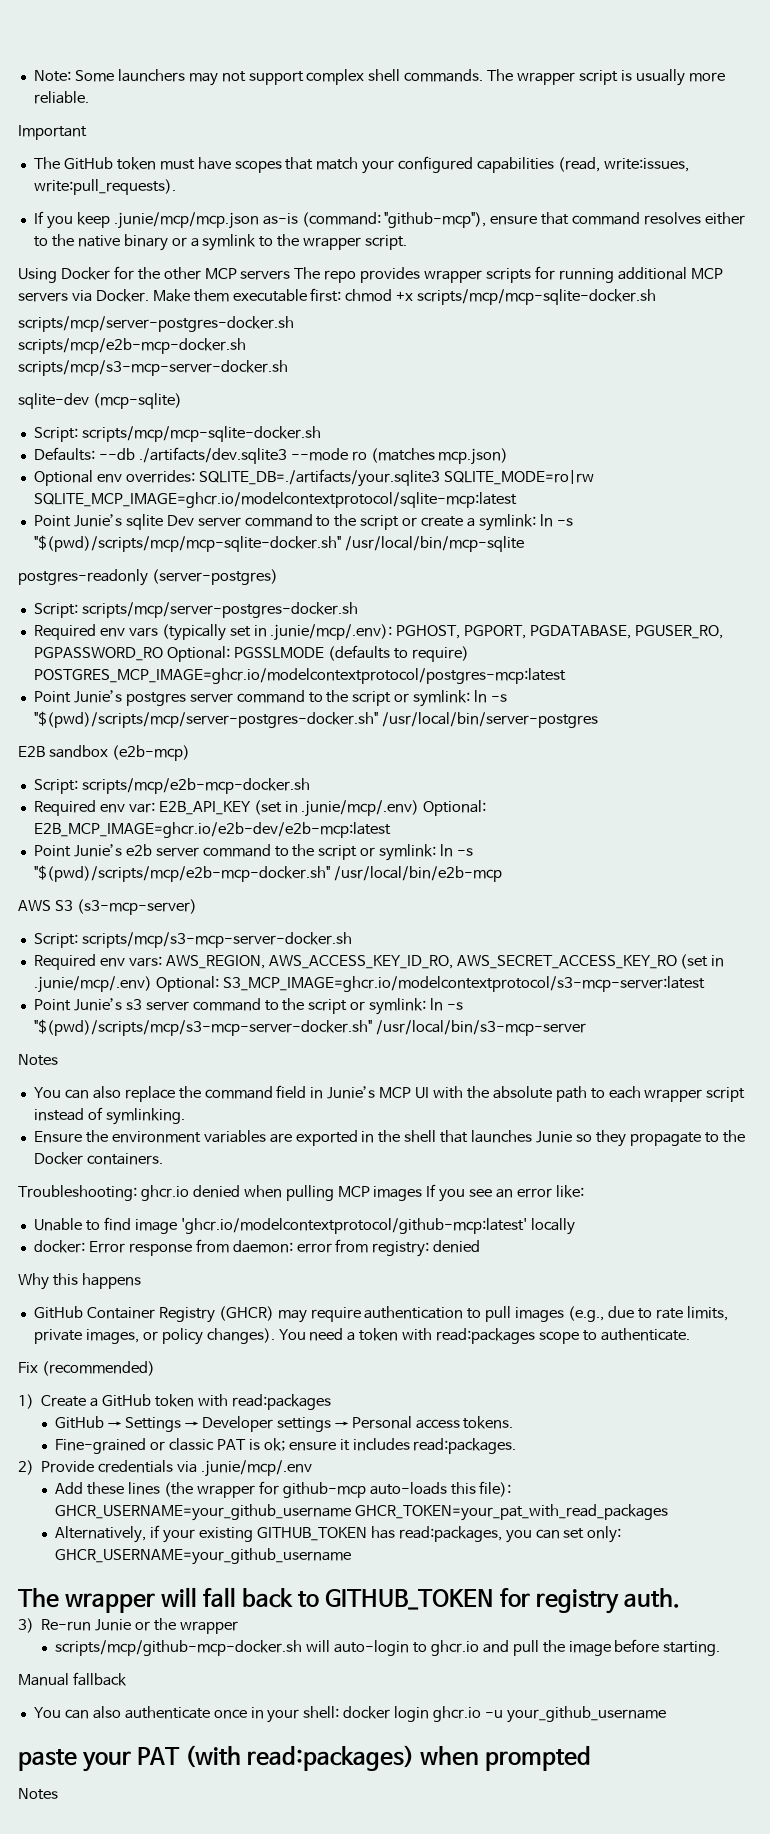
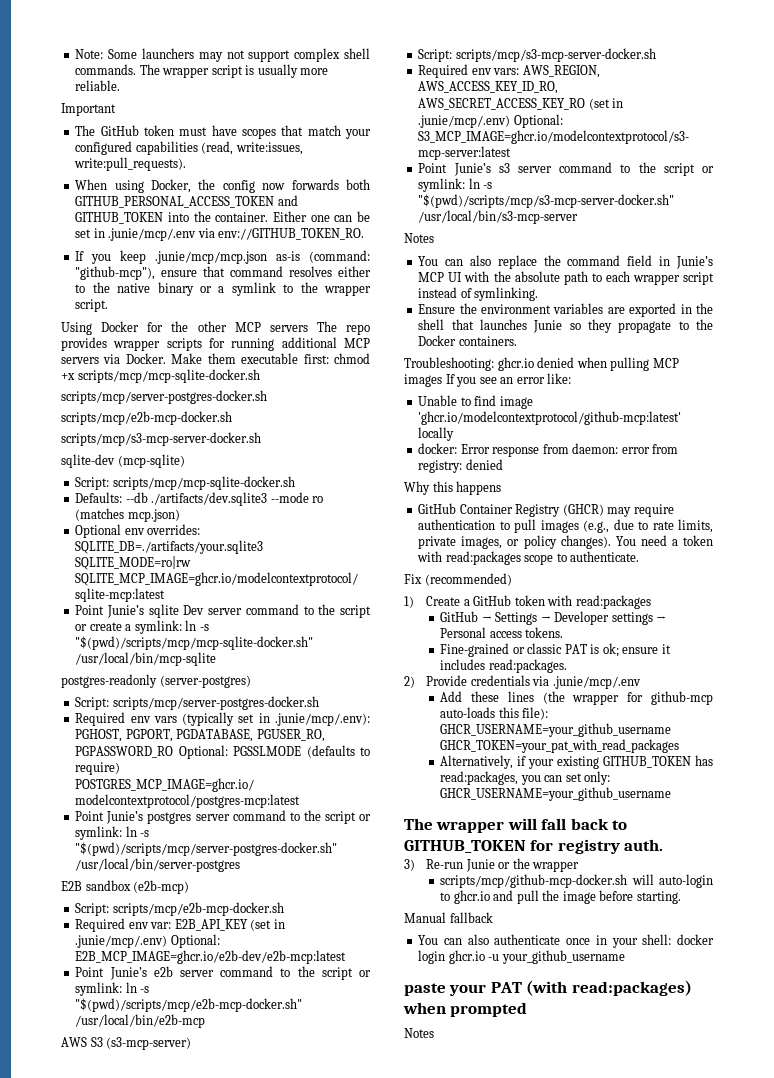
+ When using Docker, the config now forwards both GITHUB_PERSONAL_ACCESS_TOKEN and GITHUB_TOKEN into the container. Either one can be set in .junie/mcp/.env via env://GITHUB_TOKEN_RO.

